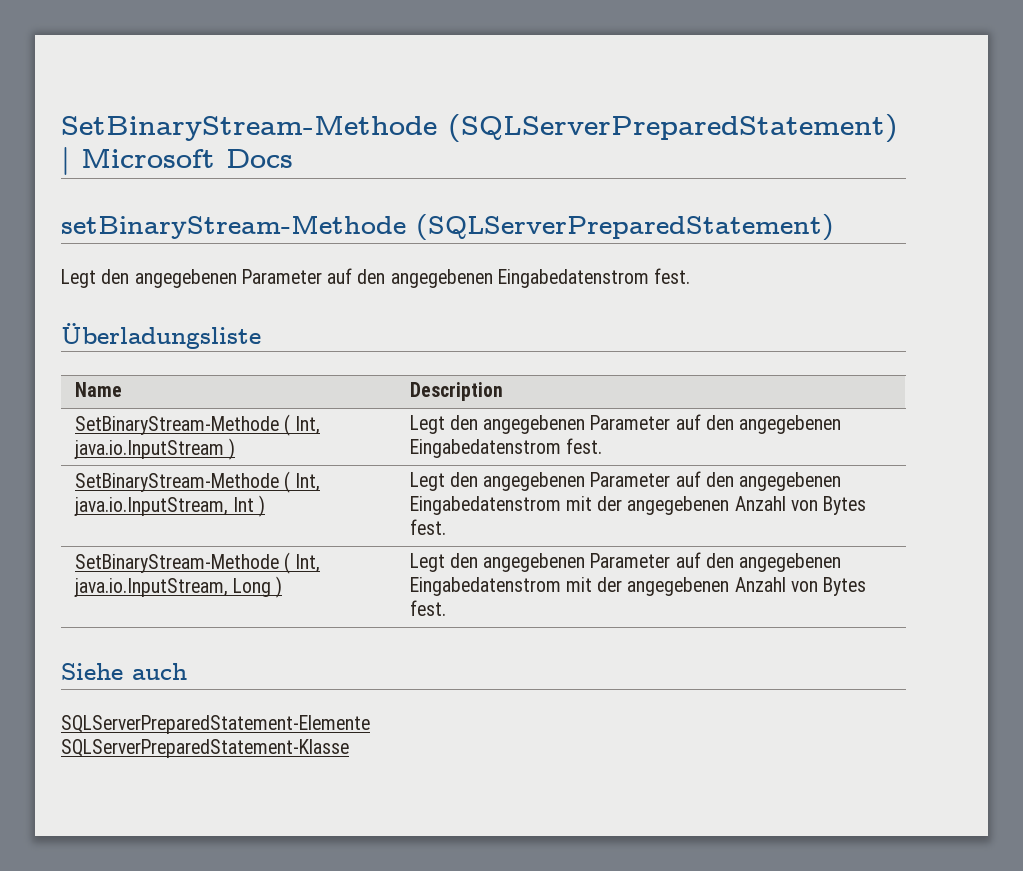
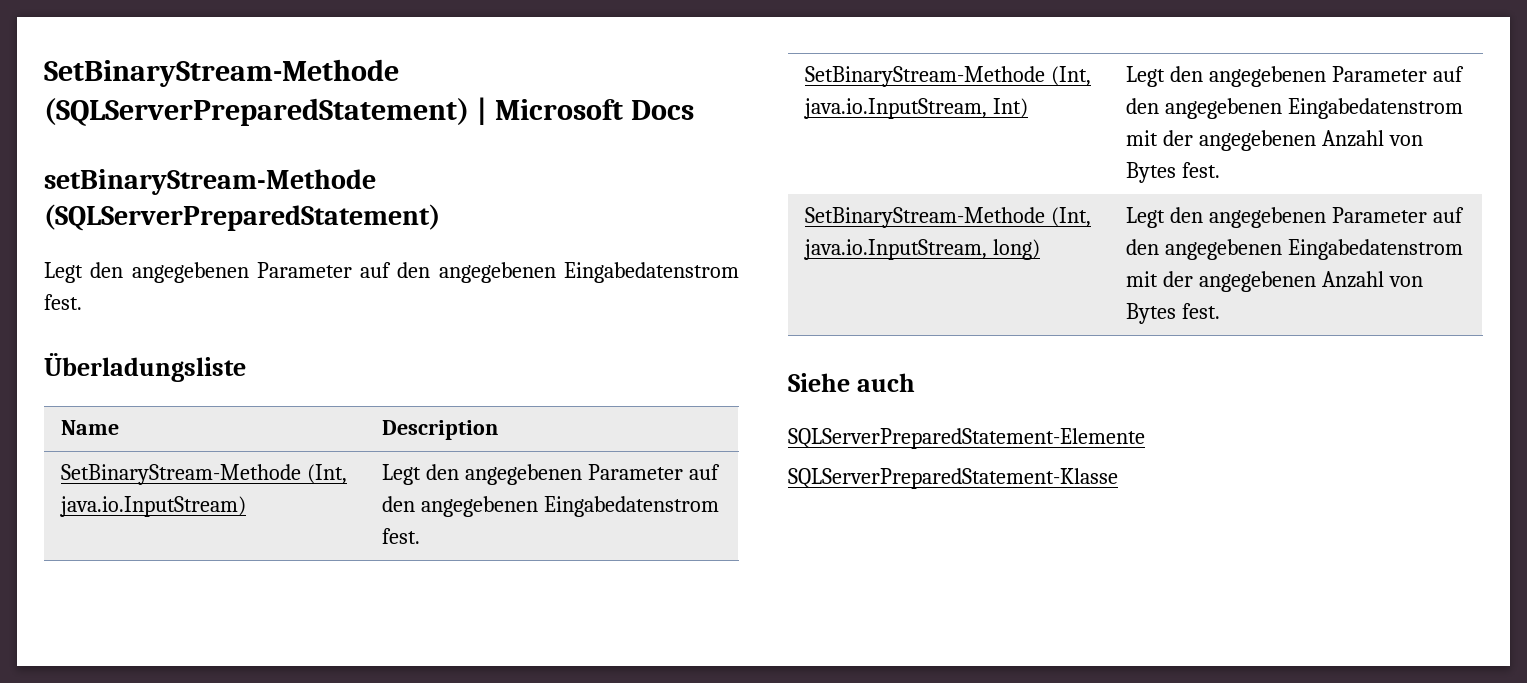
- SetBinaryStream-Methode ( Int, java.io.InputStream ) | Legt den angegebenen Parameter auf den angegebenen Eingabedatenstrom fest.
+ SetBinaryStream-Methode (Int, java.io.InputStream) | Legt den angegebenen Parameter auf den angegebenen Eingabedatenstrom fest.
- SetBinaryStream-Methode ( Int, java.io.InputStream, Int ) | Legt den angegebenen Parameter auf den angegebenen Eingabedatenstrom mit der angegebenen Anzahl von Bytes fest.
+ SetBinaryStream-Methode (Int, java.io.InputStream, Int) | Legt den angegebenen Parameter auf den angegebenen Eingabedatenstrom mit der angegebenen Anzahl von Bytes fest.
- SetBinaryStream-Methode ( Int, java.io.InputStream, Long ) | Legt den angegebenen Parameter auf den angegebenen Eingabedatenstrom mit der angegebenen Anzahl von Bytes fest.
+ SetBinaryStream-Methode (Int, java.io.InputStream, long) | Legt den angegebenen Parameter auf den angegebenen Eingabedatenstrom mit der angegebenen Anzahl von Bytes fest.

